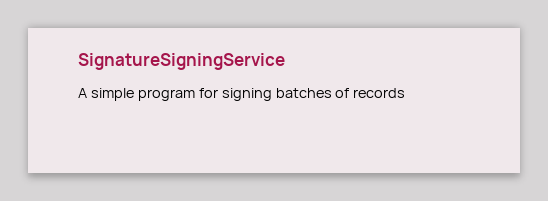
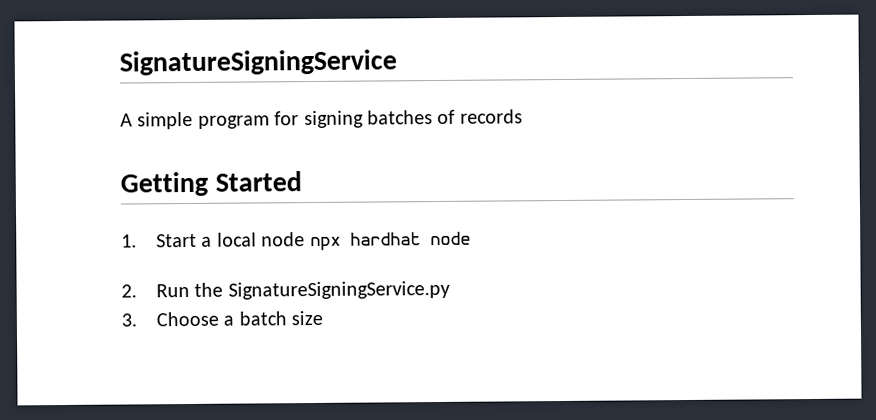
+ Getting Started
+ 1. Start a local node npx hardhat node
+ 2. Run the SignatureSigningService.py
+ 3. Choose a batch size

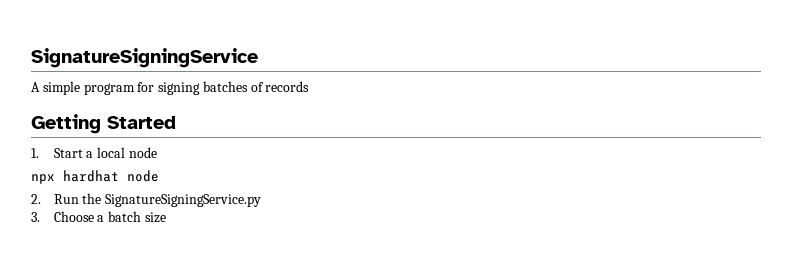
- 1. Start a local node npx hardhat node
+ 1. Start a local node
+ npx hardhat node

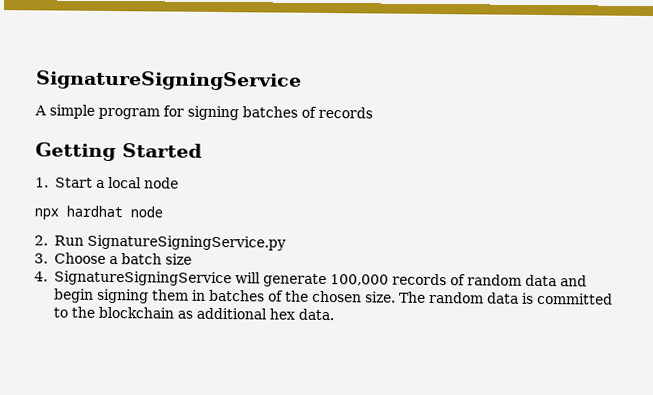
- 2. Run the SignatureSigningService.py
+ 2. Run SignatureSigningService.py
+ 4. SignatureSigningService will generate 100,000 records of random data and begin signing them in batches of the chosen size. The random data is committed to the blockchain as additional hex data.

